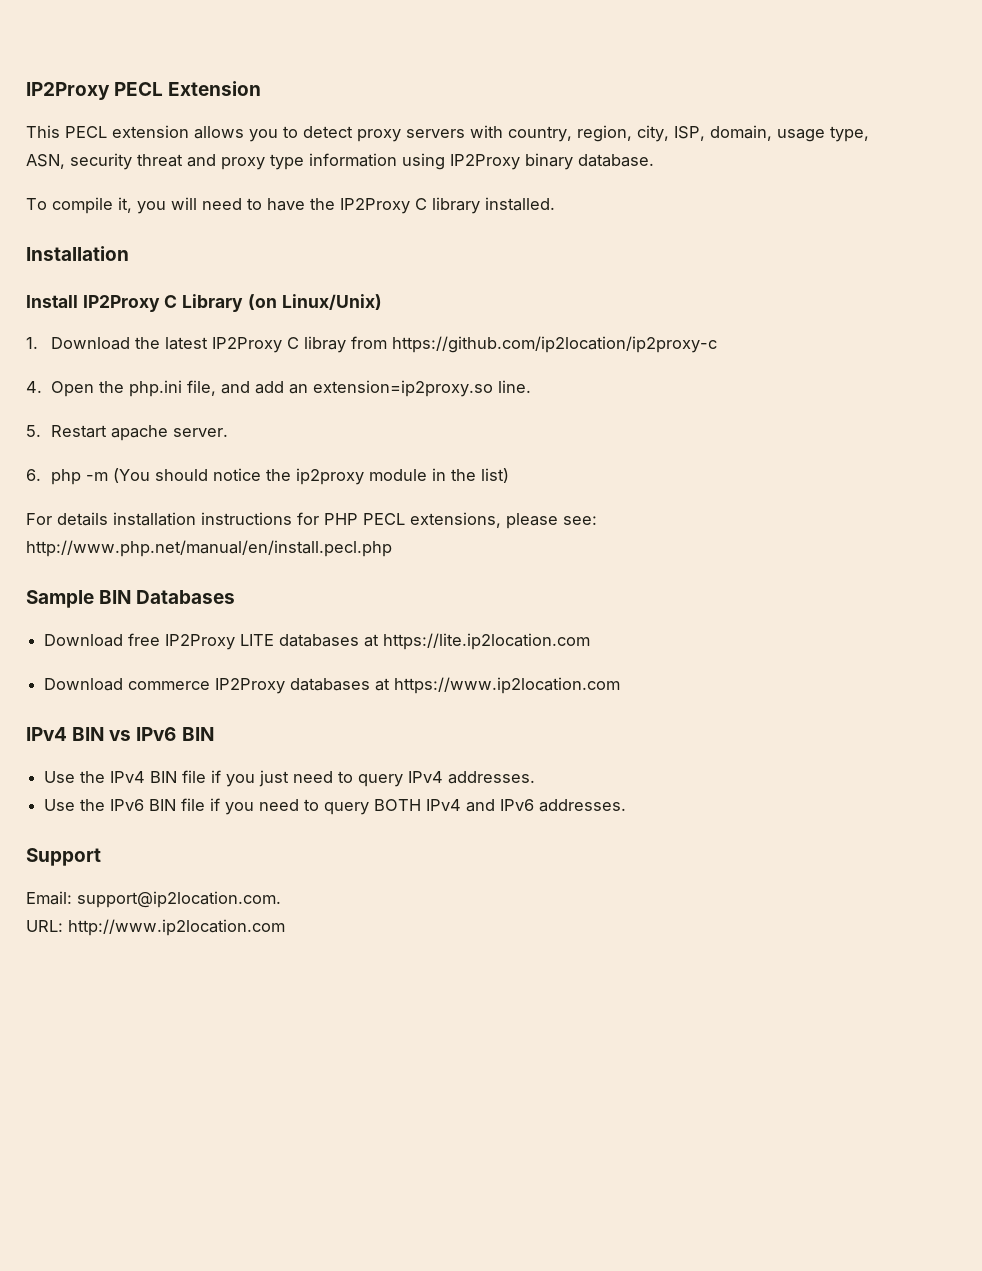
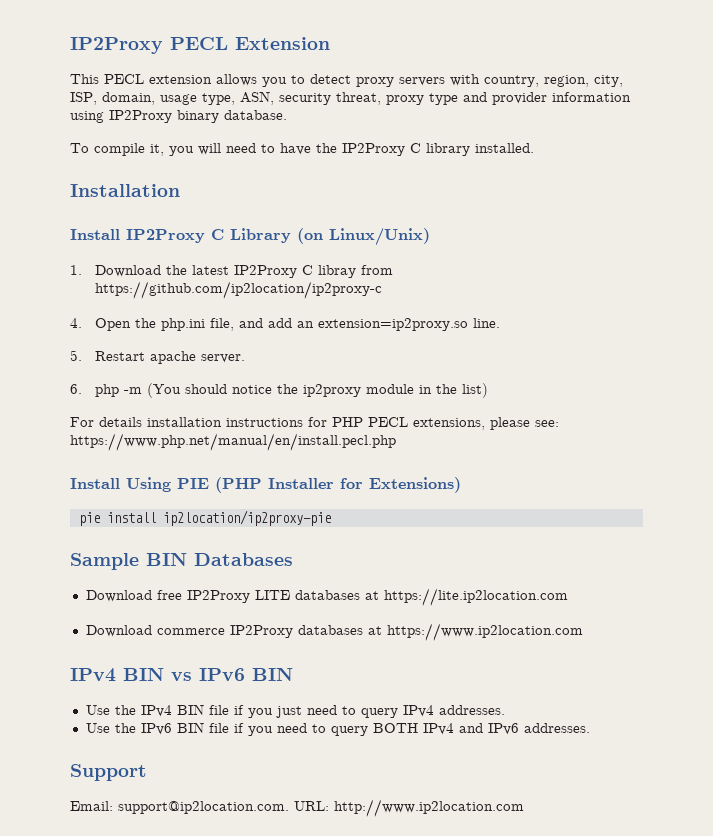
- This PECL extension allows you to detect proxy servers with country, region, city, ISP, domain, usage type, ASN, security threat and proxy type information using IP2Proxy binary database.
+ This PECL extension allows you to detect proxy servers with country, region, city, ISP, domain, usage type, ASN, security threat, proxy type and provider information using IP2Proxy binary database.
- For details installation instructions for PHP PECL extensions, please see: http://www.php.net/manual/en/install.pecl.php
+ For details installation instructions for PHP PECL extensions, please see: https://www.php.net/manual/en/install.pecl.php
+ Install Using PIE (PHP Installer for Extensions)
+ pie install ip2location/ip2proxy-pie
- Email: support@ip2location.com.
- URL: http://www.ip2location.com
+ Email: support@ip2location.com. URL: http://www.ip2location.com

